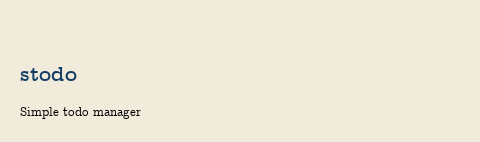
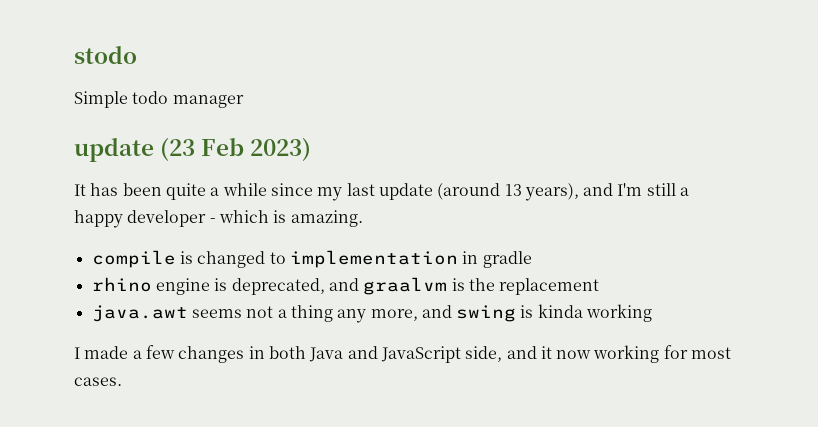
+ update (23 Feb 2023)
+ It has been quite a while since my last update (around 13 years), and I'm still a happy developer - which is amazing.
+ compile is changed to implementation in gradle
+ rhino engine is deprecated, and graalvm is the replacement
+ java.awt seems not a thing any more, and swing is kinda working
+ I made a few changes in both Java and JavaScript side, and it now working for most cases.

